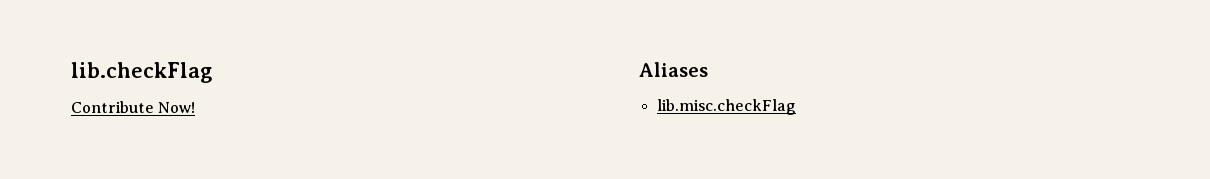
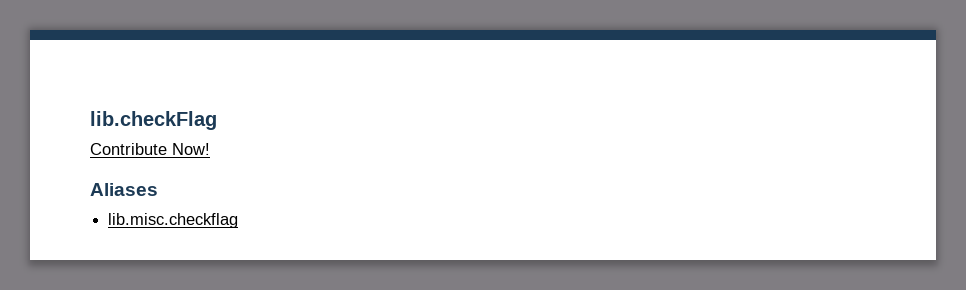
- lib.misc.checkFlag
+ lib.misc.checkflag

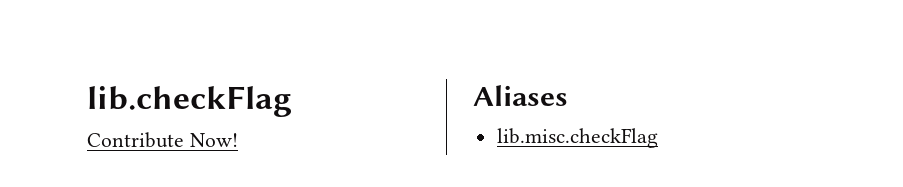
- lib.misc.checkflag
+ lib.misc.checkFlag

